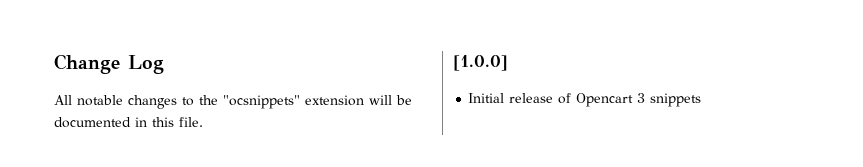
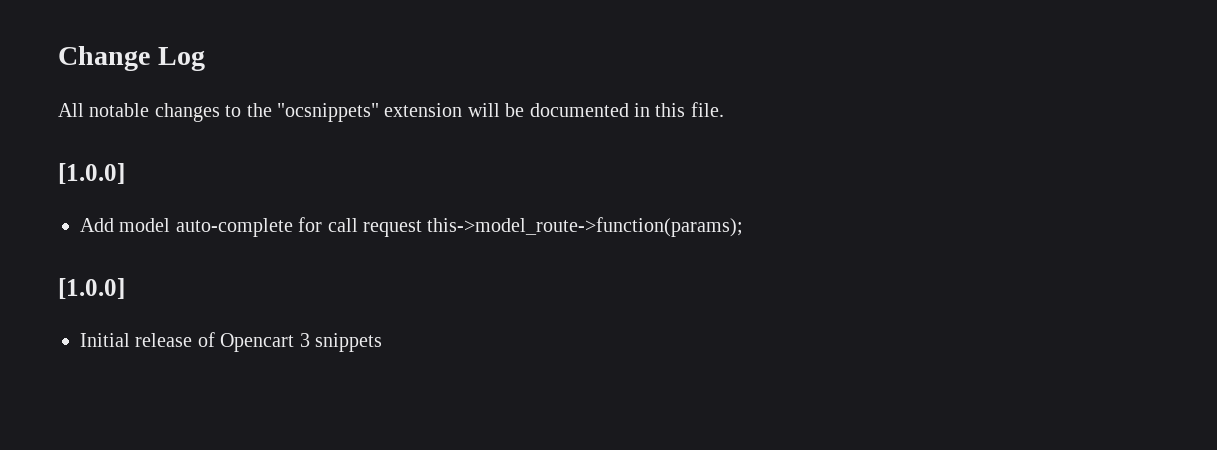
+ Add model auto-complete for call request this->model_route->function(params);
+ [1.0.0]

